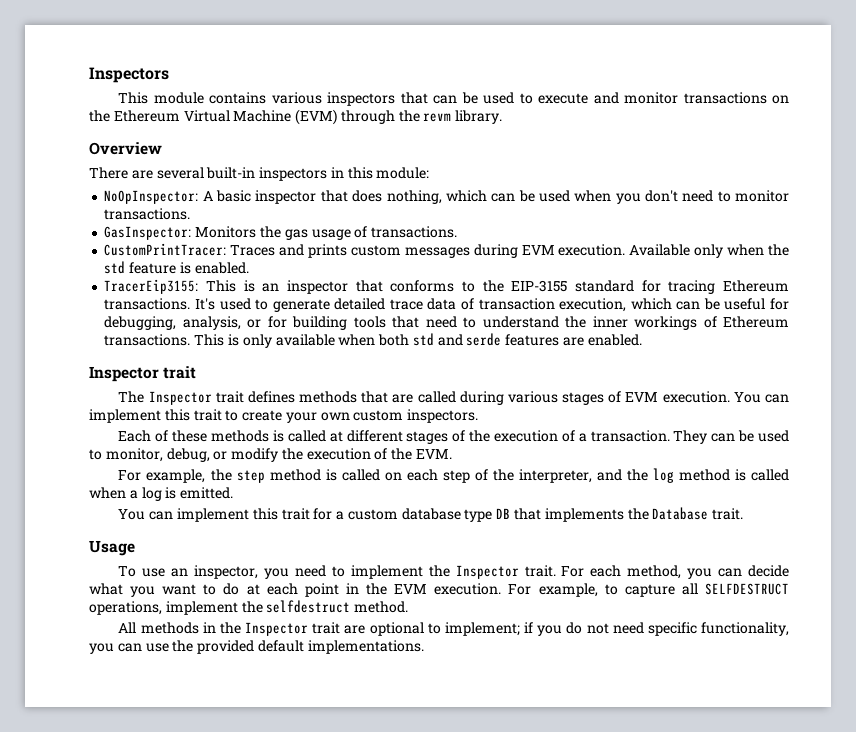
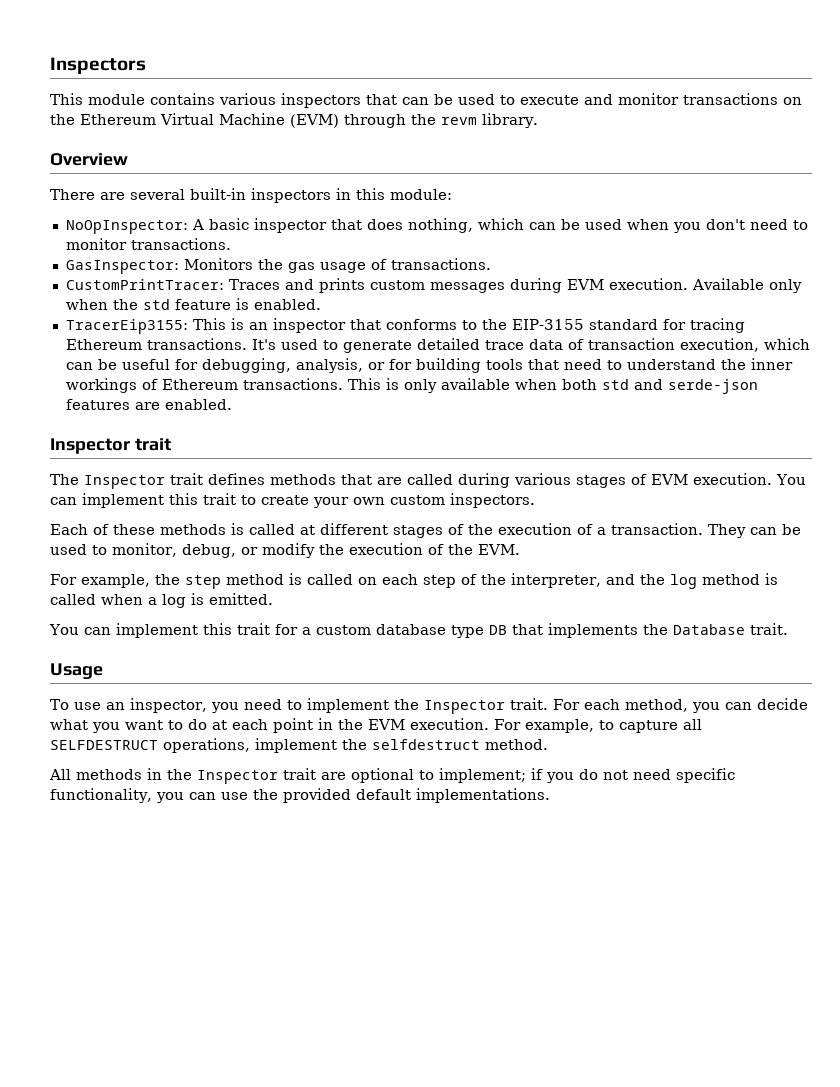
- This is only available when both std and serde features are enabled.
+ This is only available when both std and serde-json features are enabled.

